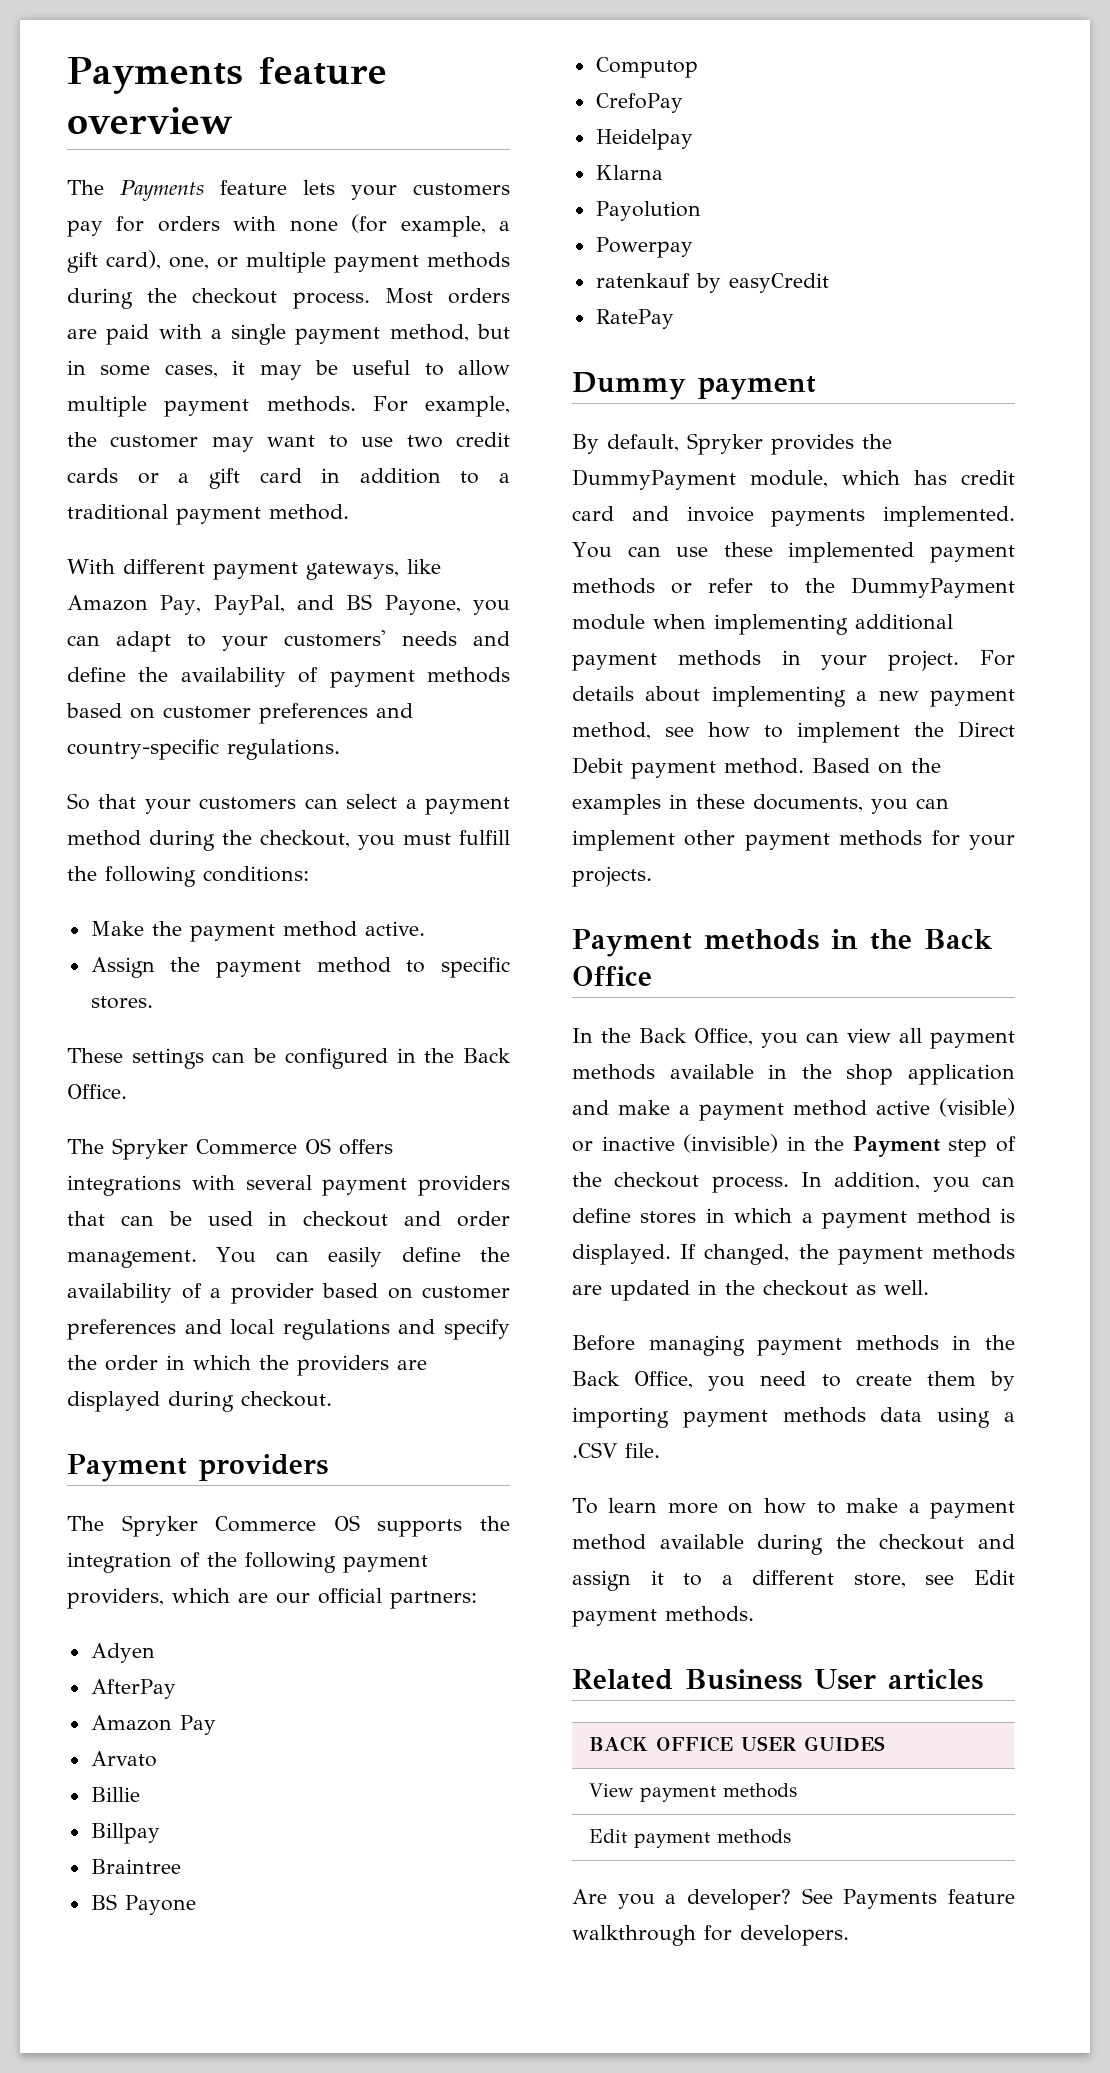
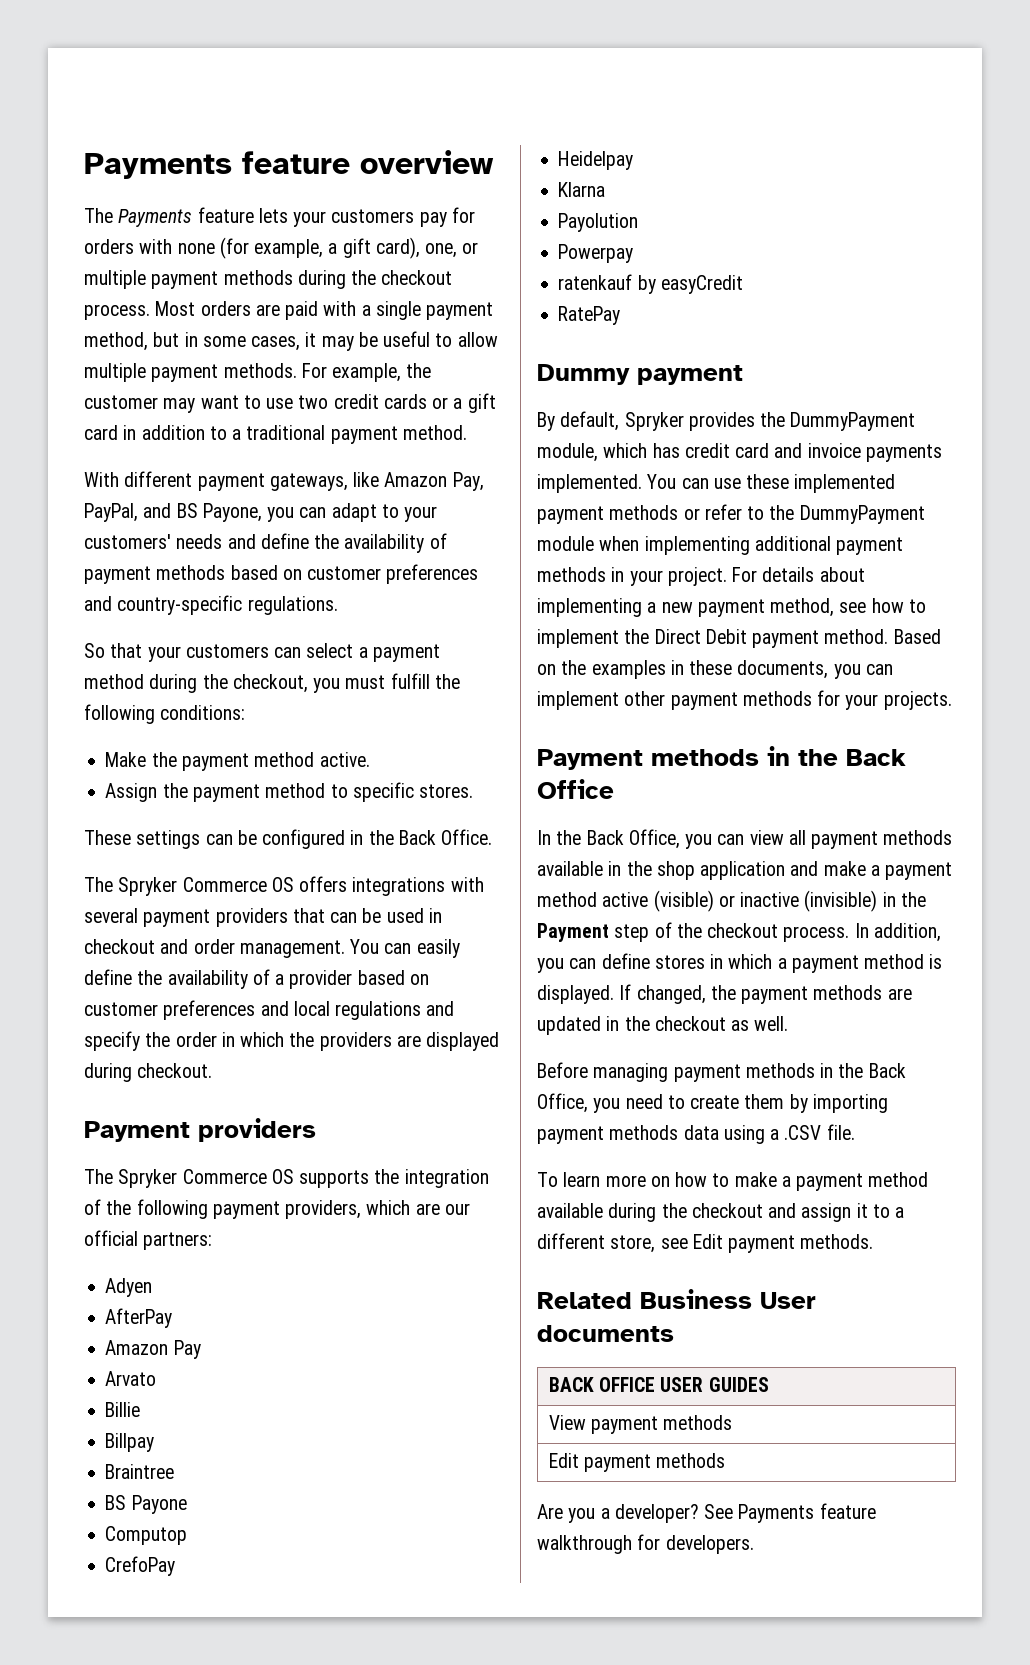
- Related Business User articles
+ Related Business User documents

